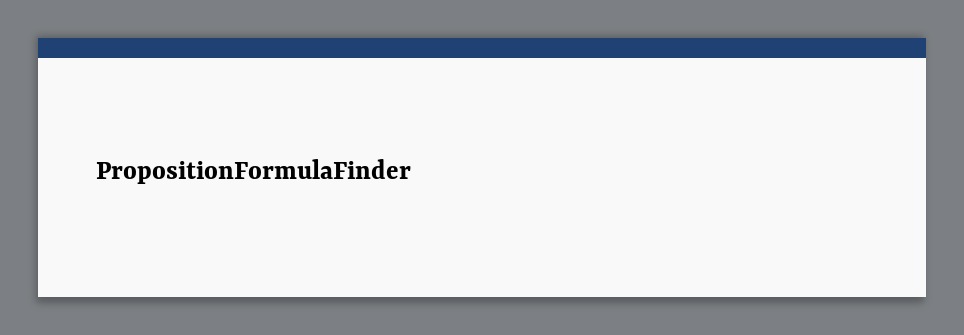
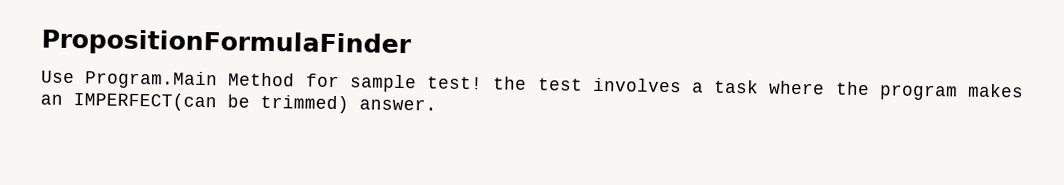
+ Use Program.Main Method for sample test! the test involves a task where the program makes an IMPERFECT(can be trimmed) answer.

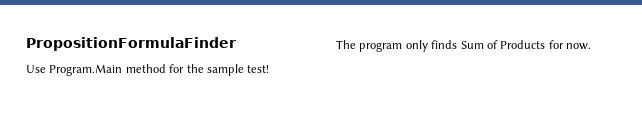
- Use Program.Main Method for sample test! the test involves a task where the program makes an IMPERFECT(can be trimmed) answer.
+ Use Program.Main method for the sample test!
+ The program only finds Sum of Products for now.

